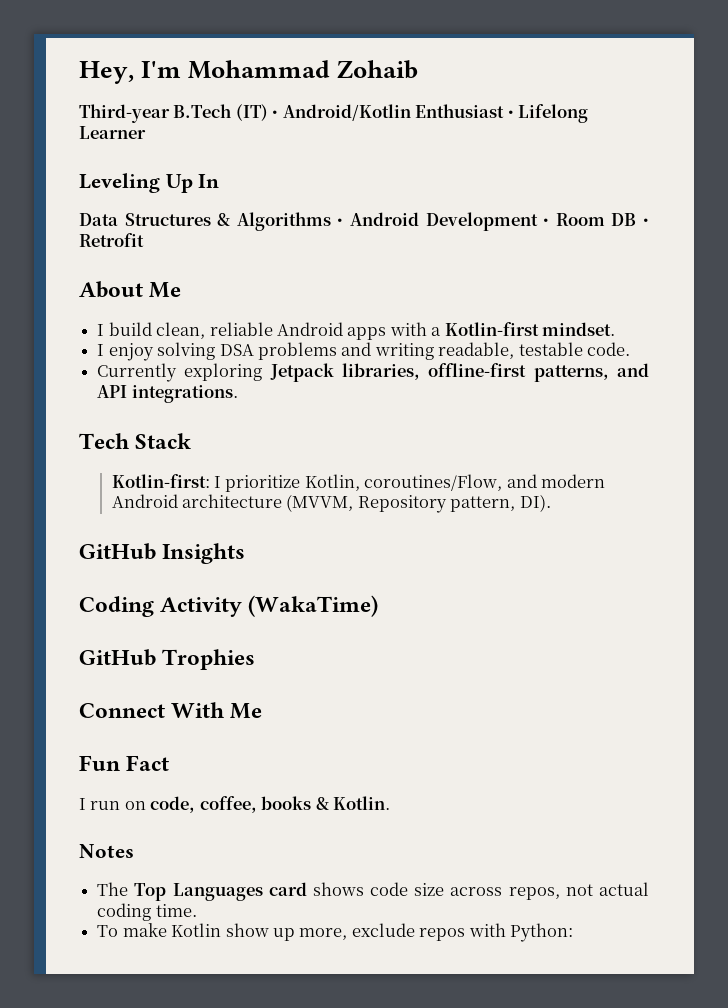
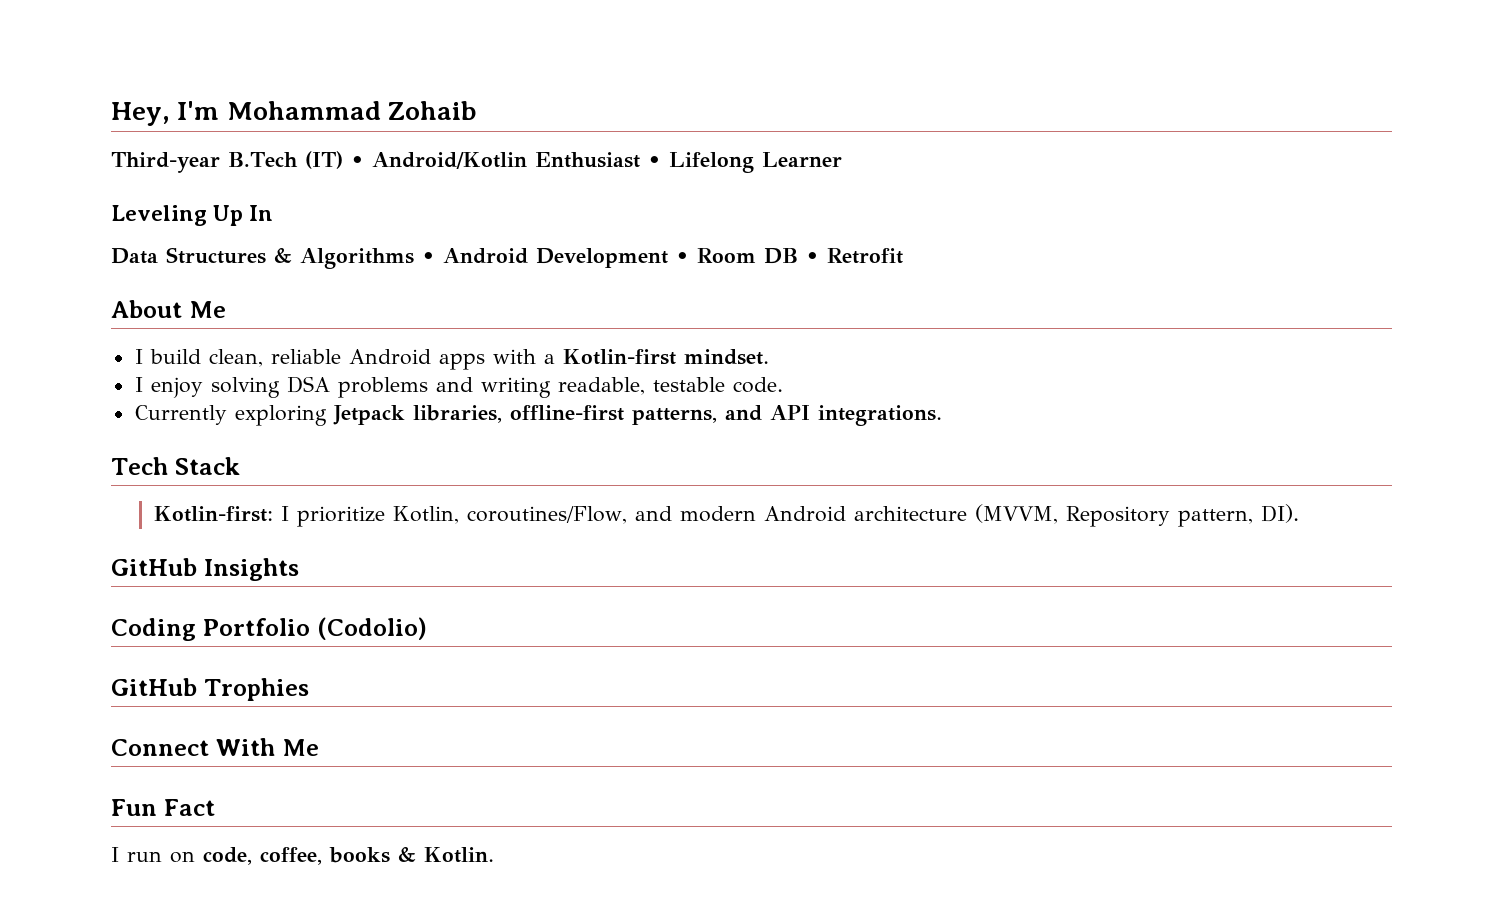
- Coding Activity (WakaTime)
+ Coding Portfolio (Codolio)
- Notes
- The Top Languages card shows code size across repos, not actual coding time.
- To make Kotlin show up more, exclude repos with Python:

